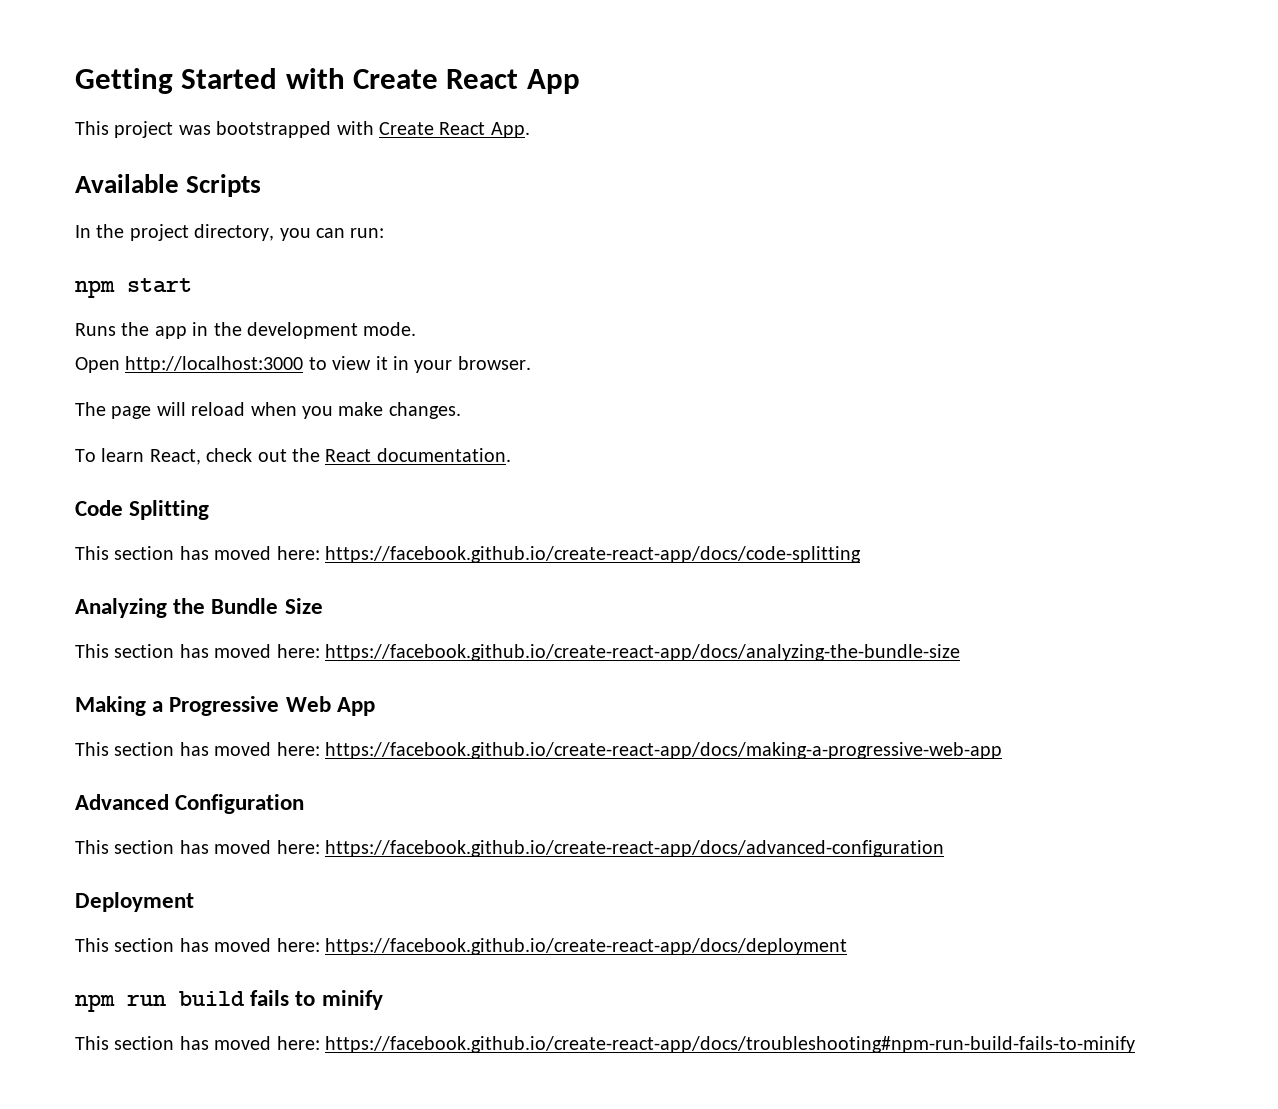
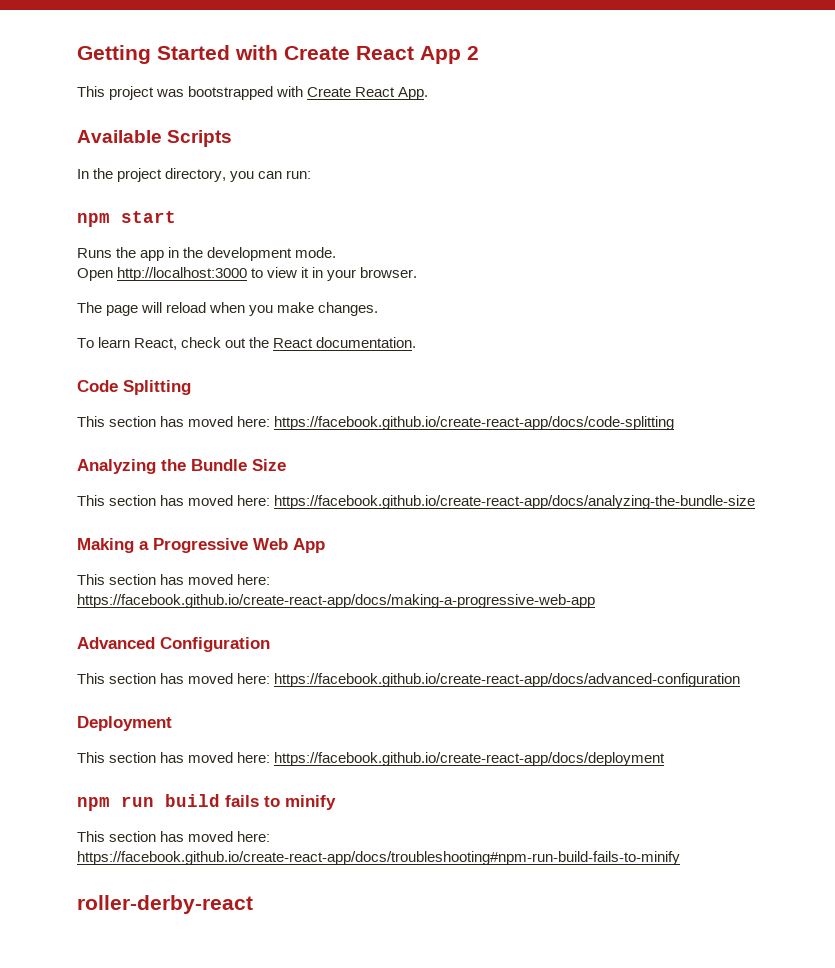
- Getting Started with Create React App
+ Getting Started with Create React App 2
+ roller-derby-react

